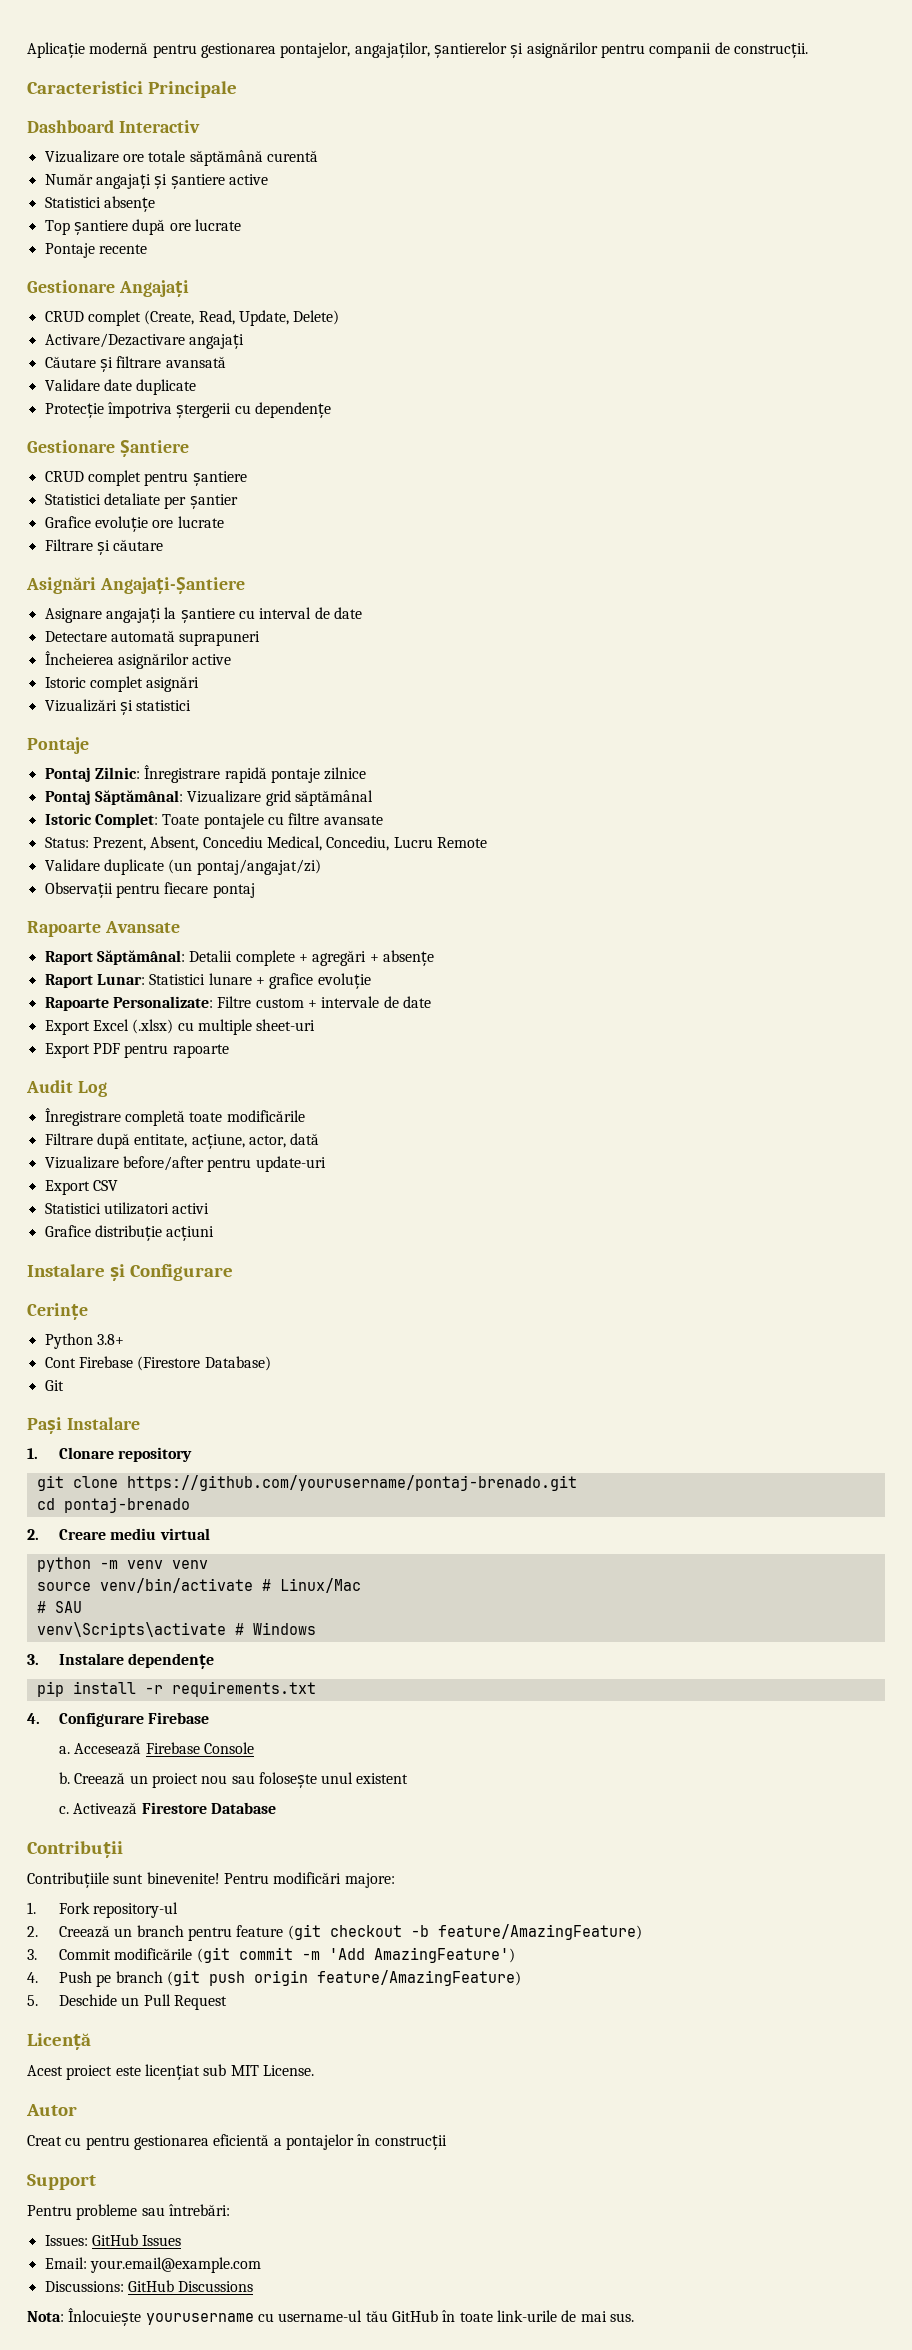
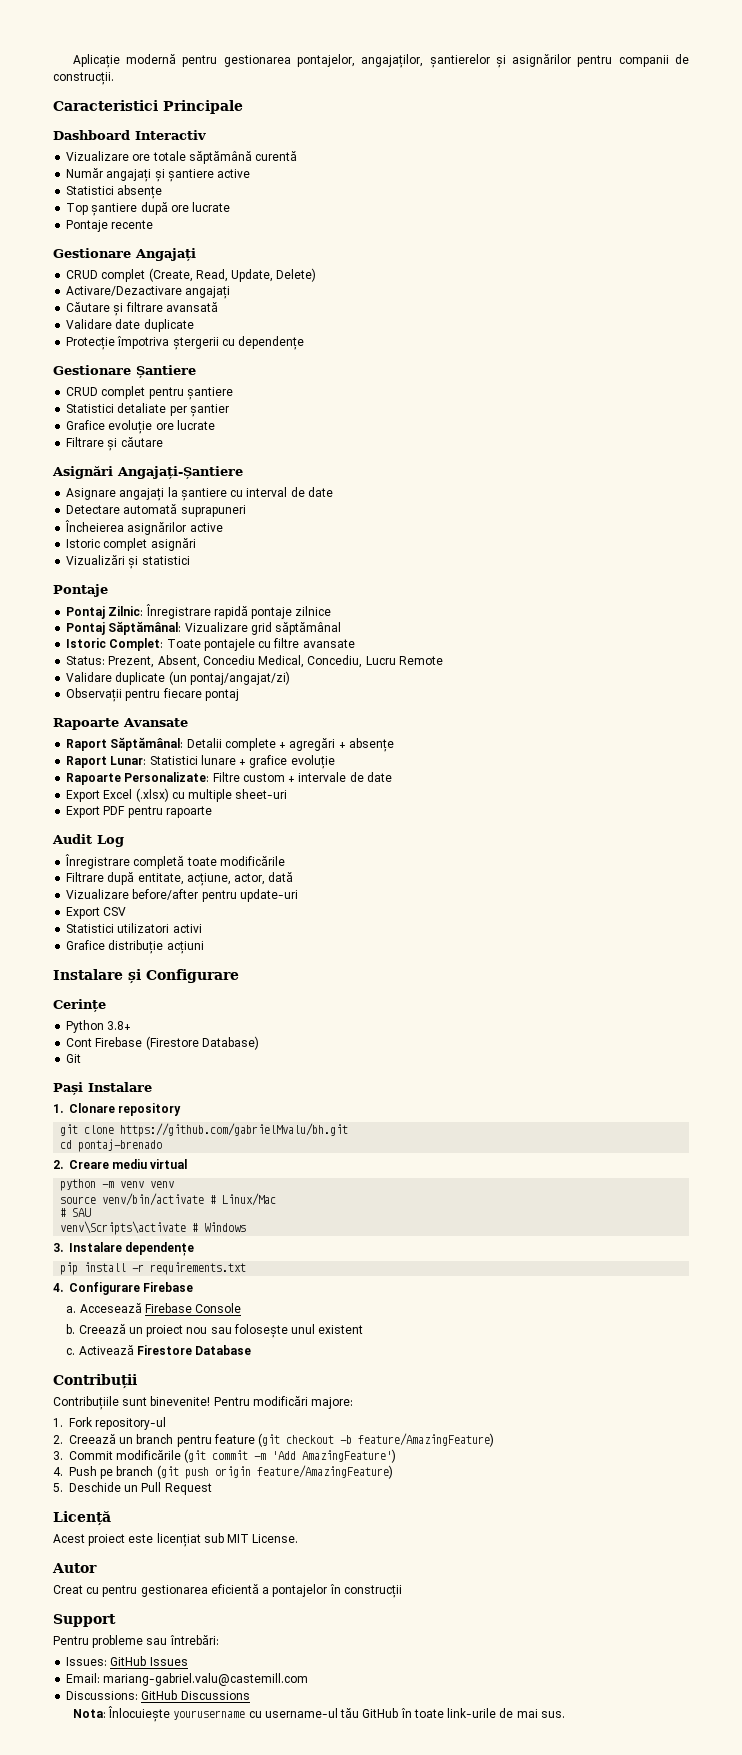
- git clone https://github.com/yourusername/pontaj-brenado.git
+ git clone https://github.com/gabrielMvalu/bh.git
- Email: your.email@example.com
+ Email: mariang-gabriel.valu@castemill.com

